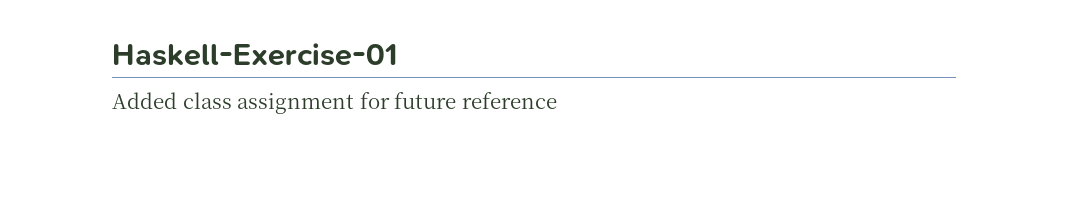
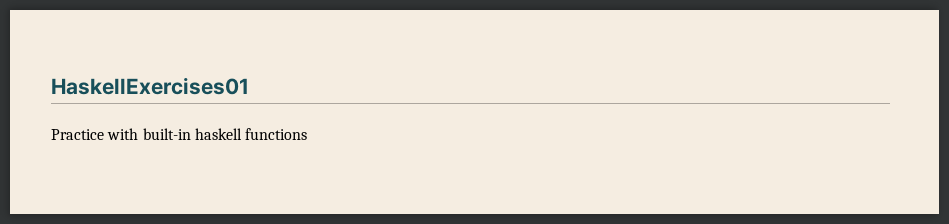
- Haskell-Exercise-01
- Added class assignment for future reference
+ HaskellExercises01
+ Practice with built-in haskell functions

